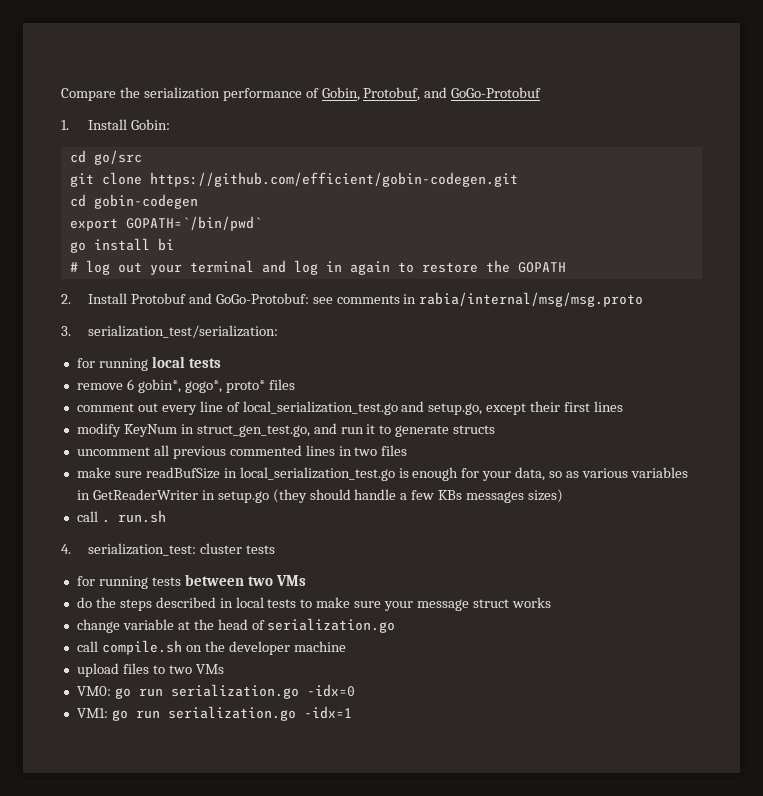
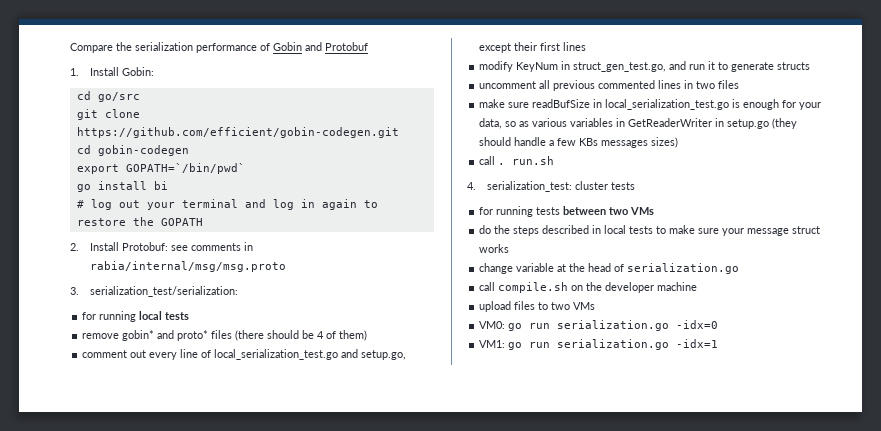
- Compare the serialization performance of Gobin, Protobuf, and GoGo-Protobuf
+ Compare the serialization performance of Gobin and Protobuf
- 2. Install Protobuf and GoGo-Protobuf: see comments in rabia/internal/msg/msg.proto
+ 2. Install Protobuf: see comments in rabia/internal/msg/msg.proto
- remove 6 gobin*, gogo*, proto* files
+ remove gobin* and proto* files (there should be 4 of them)

